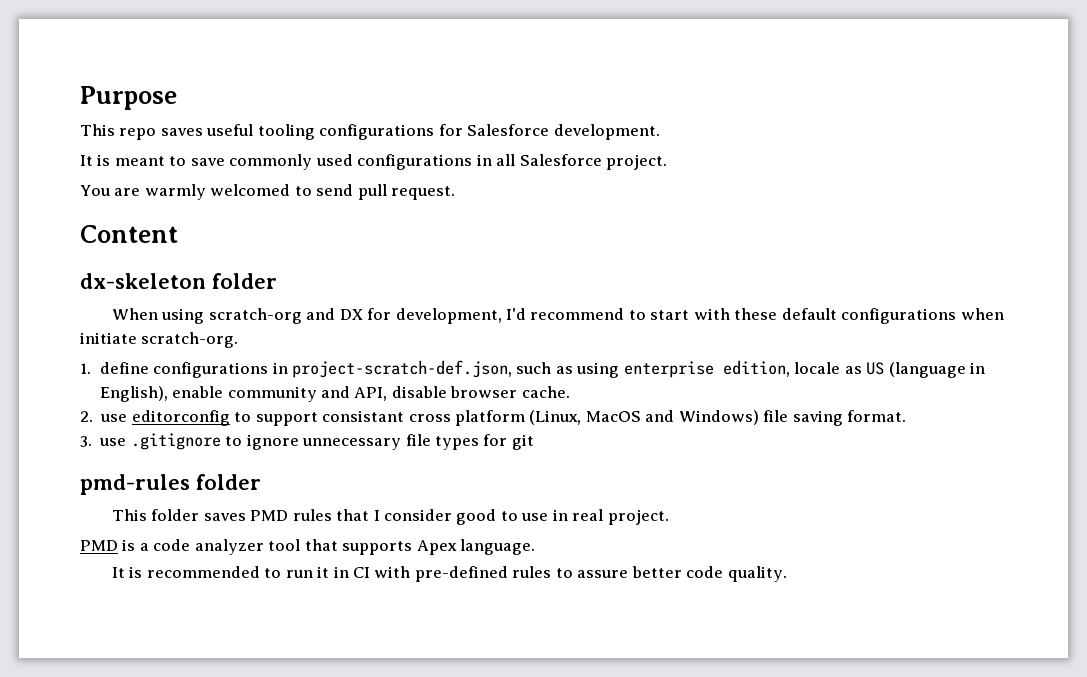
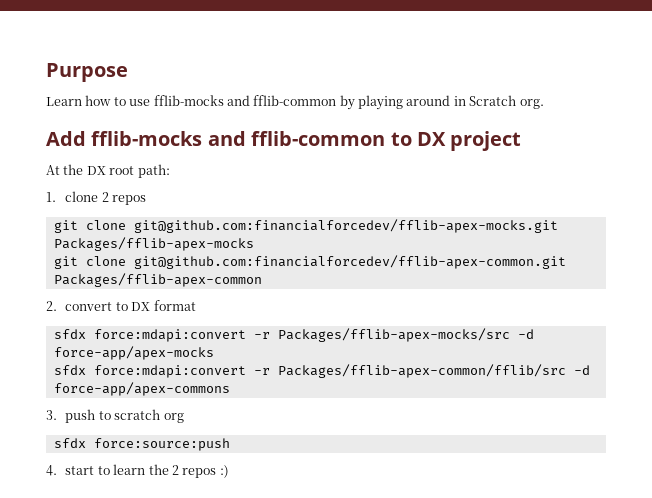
- This repo saves useful tooling configurations for Salesforce development.
- It is meant to save commonly used configurations in all Salesforce project.
- You are warmly welcomed to send pull request.
- Content
- dx-skeleton folder
- When using scratch-org and DX for development, I'd recommend to start with these default configurations when initiate scratch-org.
- 1. define configurations in project-scratch-def.json, such as using enterprise edition, locale as US (language in English), enable community and API, disable browser cache.
- 2. use editorconfig to support consistant cross platform (Linux, MacOS and Windows) file saving format.
- 3. use .gitignore to ignore unnecessary file types for git
- pmd-rules folder
- This folder saves PMD rules that I consider good to use in real project.
- PMD is a code analyzer tool that supports Apex language.
- It is recommended to run it in CI with pre-defined rules to assure better code quality.
+ Learn how to use fflib-mocks and fflib-common by playing around in Scratch org.
+ Add fflib-mocks and fflib-common to DX project
+ At the DX root path:
+ 1. clone 2 repos
+ git clone git@github.com:financialforcedev/fflib-apex-mocks.git Packages/fflib-apex-mocks
+ git clone git@github.com:financialforcedev/fflib-apex-common.git Packages/fflib-apex-common
+ 2. convert to DX format
+ sfdx force:mdapi:convert -r Packages/fflib-apex-mocks/src -d force-app/apex-mocks
+ sfdx force:mdapi:convert -r Packages/fflib-apex-common/fflib/src -d force-app/apex-commons
+ 3. push to scratch org
+ sfdx force:source:push
+ 4. start to learn the 2 repos :)

